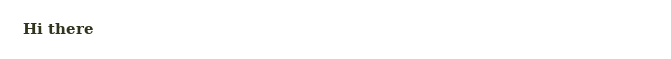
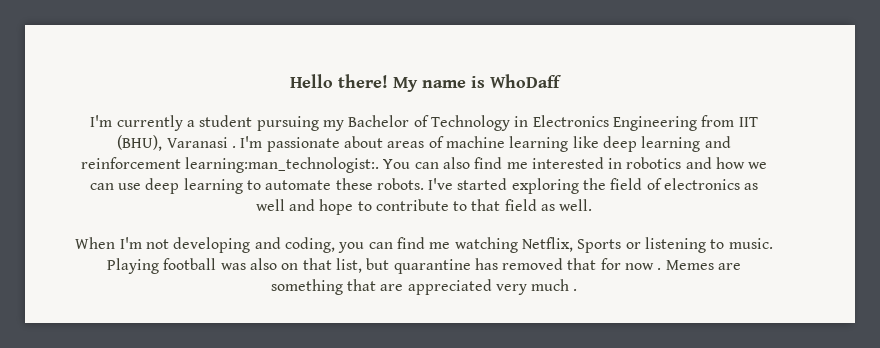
- Hi there
+ Hello there! My name is WhoDaff
+ I'm currently a student pursuing my Bachelor of Technology in Electronics Engineering from IIT (BHU), Varanasi . I'm passionate about areas of machine learning like deep learning and reinforcement learning:man_technologist:. You can also find me interested in robotics and how we can use deep learning to automate these robots. I've started exploring the field of electronics as well and hope to contribute to that field as well.
+ When I'm not developing and coding, you can find me watching Netflix, Sports or listening to music. Playing football was also on that list, but quarantine has removed that for now . Memes are something that are appreciated very much .

